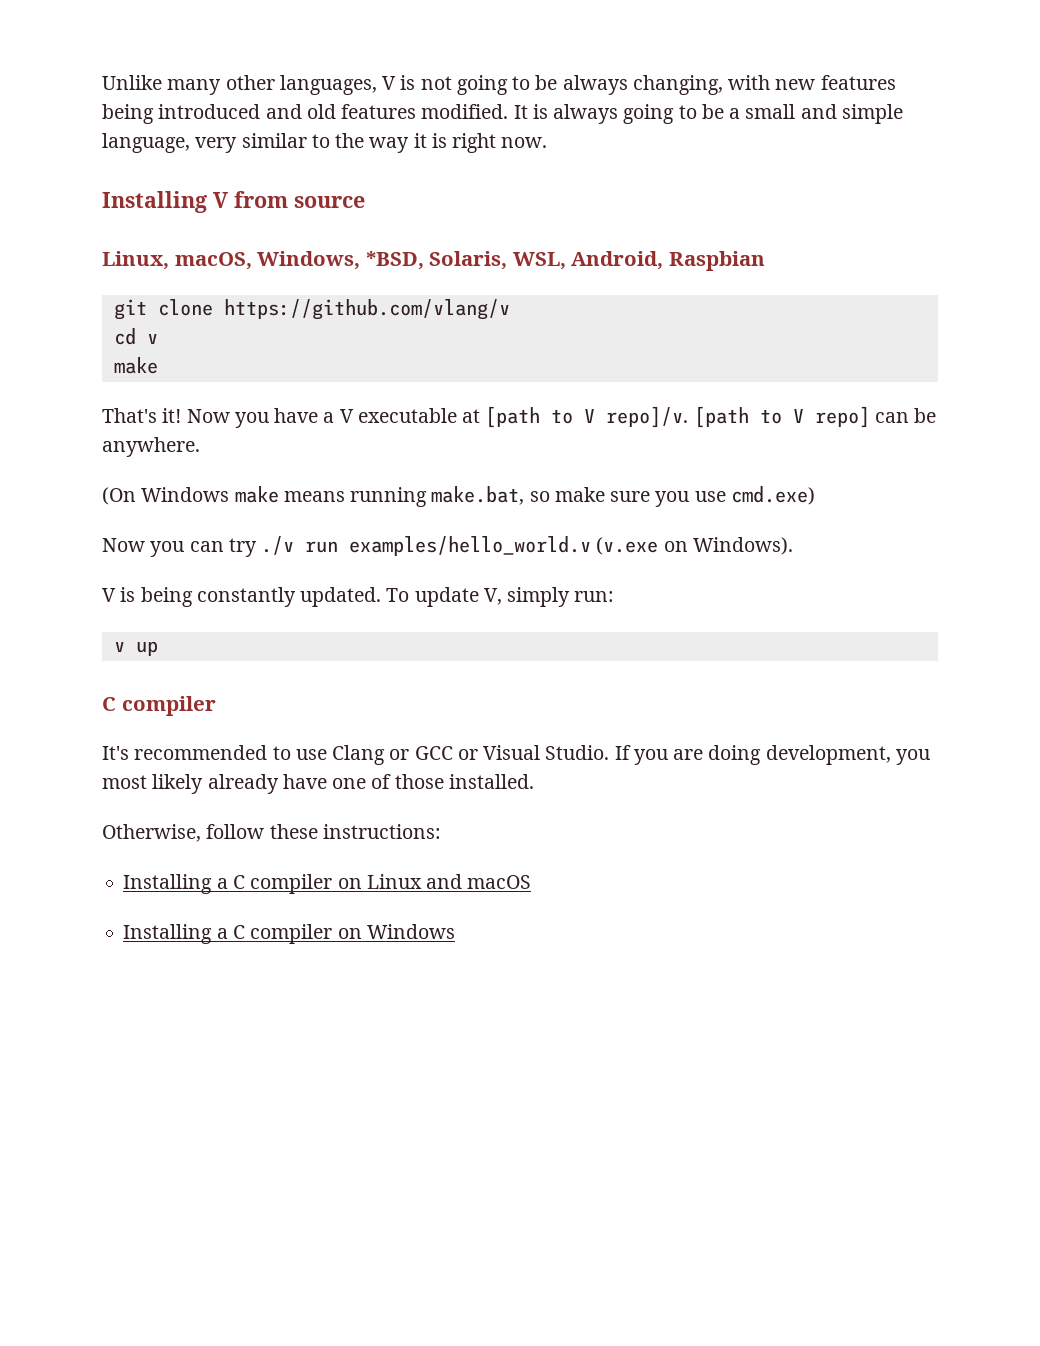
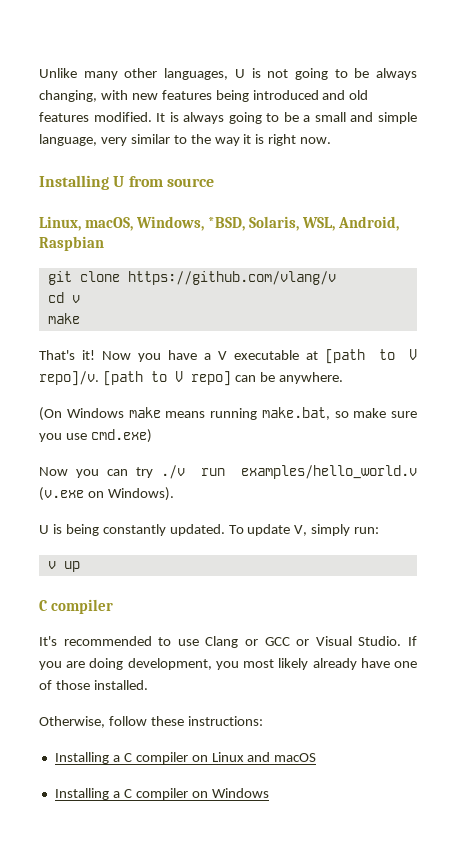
- Unlike many other languages, V is not going to be always changing, with new features being introduced and old features modified.
+ Unlike many other languages, U is not going to be always changing, with new features being introduced and old features modified.
- Installing V from source
+ Installing U from source
- V is being constantly updated.
+ U is being constantly updated.

